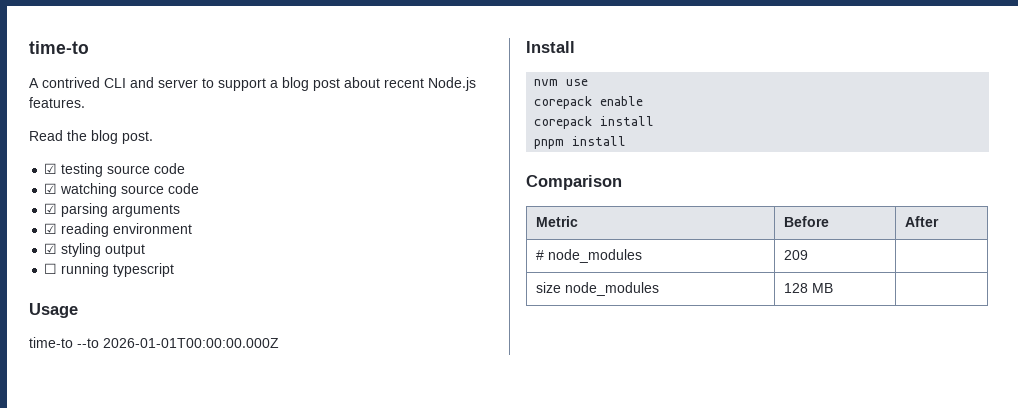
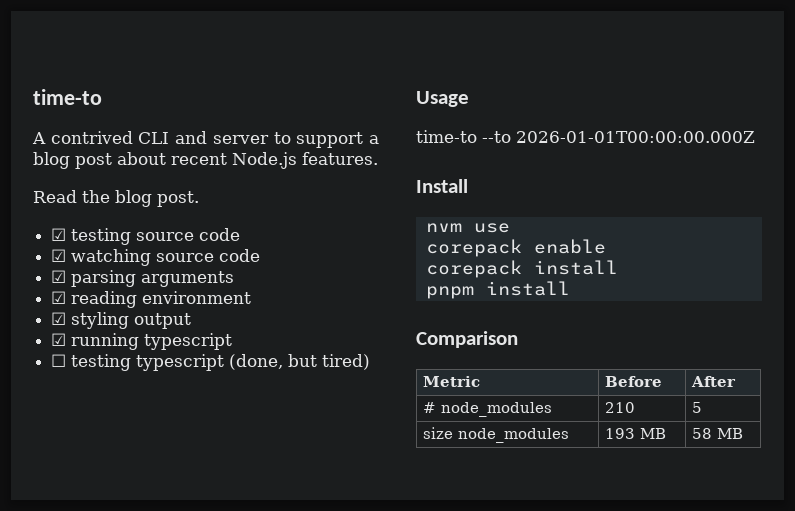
- ☐ running typescript
+ ☑ running typescript
+ ☐ testing typescript (done, but tired)
- # node_modules | 209 |
+ # node_modules | 210 | 5
- size node_modules | 128 MB |
+ size node_modules | 193 MB | 58 MB

